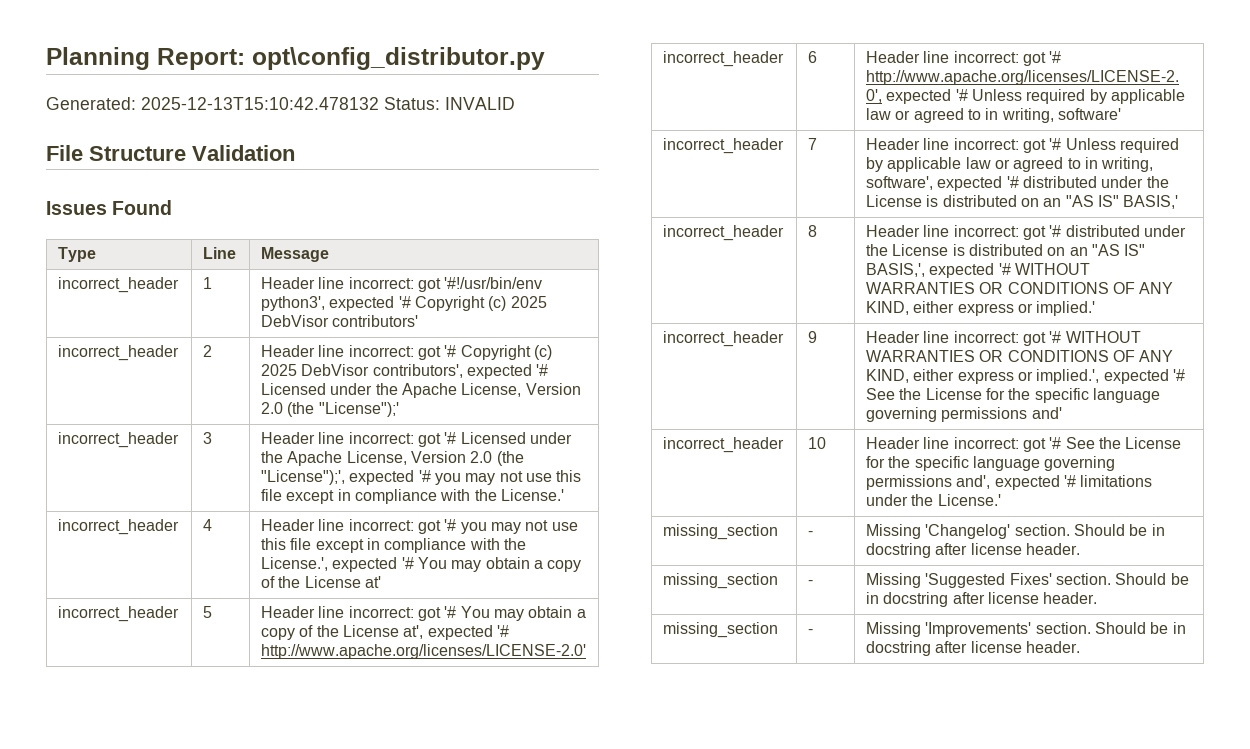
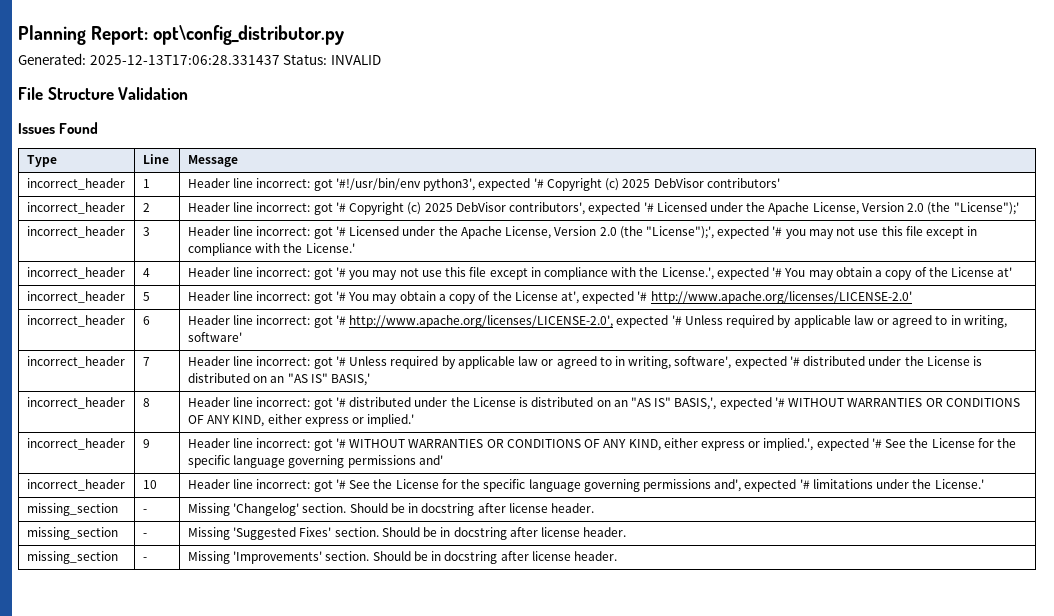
- Generated: 2025-12-13T15:10:42.478132 Status: INVALID
+ Generated: 2025-12-13T17:06:28.331437 Status: INVALID

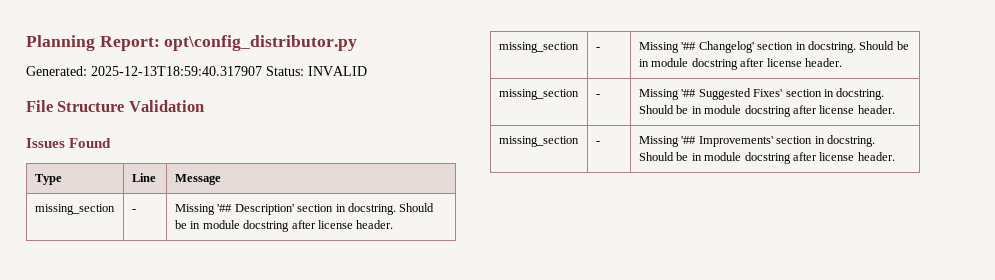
- Generated: 2025-12-13T17:06:28.331437 Status: INVALID
+ Generated: 2025-12-13T18:59:40.317907 Status: INVALID
- incorrect_header | 1 | Header line incorrect: got '#!/usr/bin/env python3', expected '# Copyright (c) 2025 DebVisor contributors'
- incorrect_header | 2 | Header line incorrect: got '# Copyright (c) 2025 DebVisor contributors', expected '# Licensed under the Apache License, Version 2.0 (the "License");'
- incorrect_header | 3 | Header line incorrect: got '# Licensed under the Apache License, Version 2.0 (the "License");', expected '# you may not use this file except in compliance with the License.'
- incorrect_header | 4 | Header line incorrect: got '# you may not use this file except in compliance with the License.', expected '# You may obtain a copy of the License at'
- incorrect_header | 5 | Header line incorrect: got '# You may obtain a copy of the License at', expected '# http://www.apache.org/licenses/LICENSE-2.0'
- incorrect_header | 6 | Header line incorrect: got '# http://www.apache.org/licenses/LICENSE-2.0', expected '# Unless required by applicable law or agreed to in writing, software'
- incorrect_header | 7 | Header line incorrect: got '# Unless required by applicable law or agreed to in writing, software', expected '# distributed under the License is distributed on an "AS IS" BASIS,'
- incorrect_header | 8 | Header line incorrect: got '# distributed under the License is distributed on an "AS IS" BASIS,', expected '# WITHOUT WARRANTIES OR CONDITIONS OF ANY KIND, either express or implied.'
- incorrect_header | 9 | Header line incorrect: got '# WITHOUT WARRANTIES OR CONDITIONS OF ANY KIND, either express or implied.', expected '# See the License for the specific language governing permissions and'
- incorrect_header | 10 | Header line incorrect: got '# See the License for the specific language governing permissions and', expected '# limitations under the License.'
- missing_section | - | Missing 'Changelog' section. Should be in docstring after license header.
- missing_section | - | Missing 'Suggested Fixes' section. Should be in docstring after license header.
- missing_section | - | Missing 'Improvements' section. Should be in docstring after license header.
+ missing_section | - | Missing '## Description' section in docstring. Should be in module docstring after license header.
+ missing_section | - | Missing '## Changelog' section in docstring. Should be in module docstring after license header.
+ missing_section | - | Missing '## Suggested Fixes' section in docstring. Should be in module docstring after license header.
+ missing_section | - | Missing '## Improvements' section in docstring. Should be in module docstring after license header.

